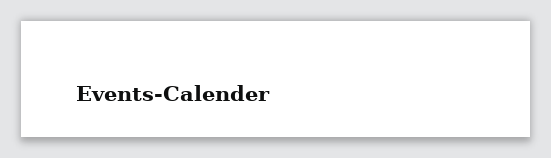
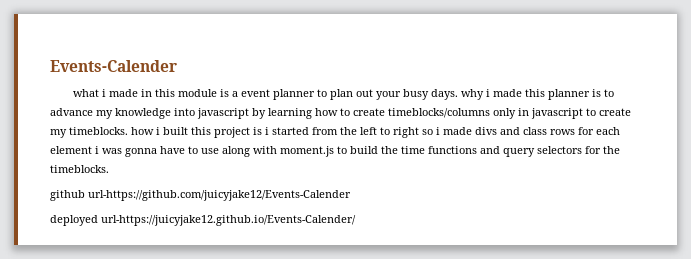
+ what i made in this module is a event planner to plan out your busy days. why i made this planner is to advance my knowledge into javascript by learning how to create timeblocks/columns only in javascript to create my timeblocks. how i built this project is i started from the left to right so i made divs and class rows for each element i was gonna have to use along with moment.js to build the time functions and query selectors for the timeblocks.
+ github url-https://github.com/juicyjake12/Events-Calender
+ deployed url-https://juicyjake12.github.io/Events-Calender/

